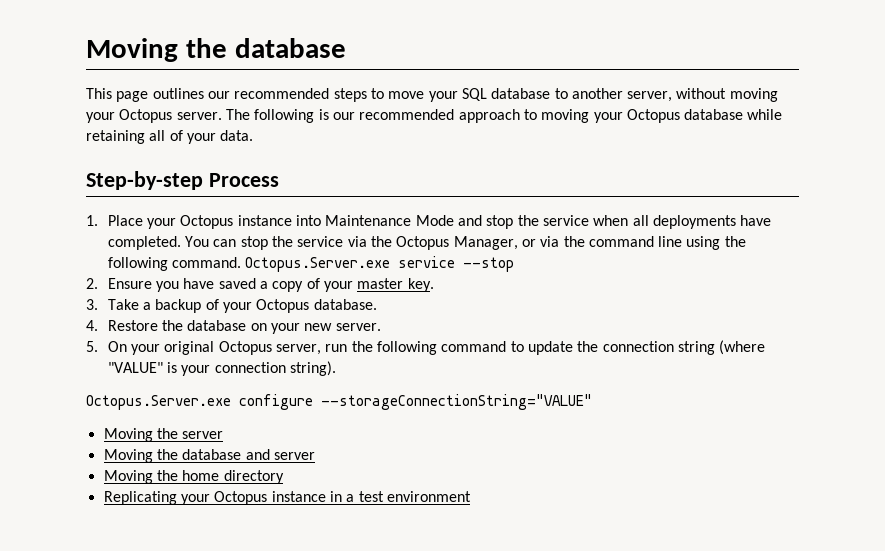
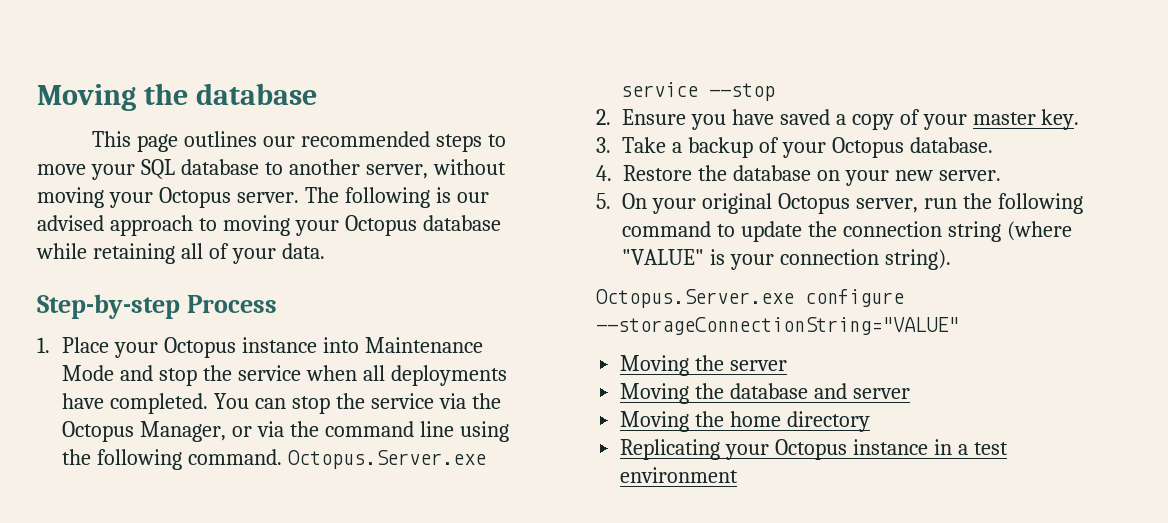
- The following is our recommended approach to moving your Octopus database while retaining all of your data.
+ The following is our advised approach to moving your Octopus database while retaining all of your data.

